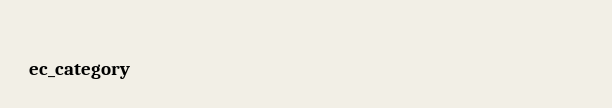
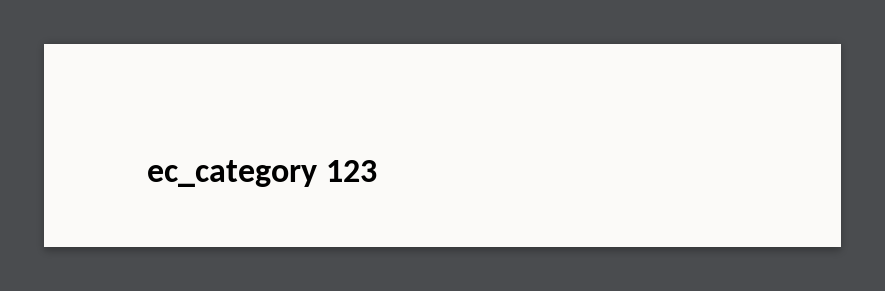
- ec_category
+ ec_category 123

